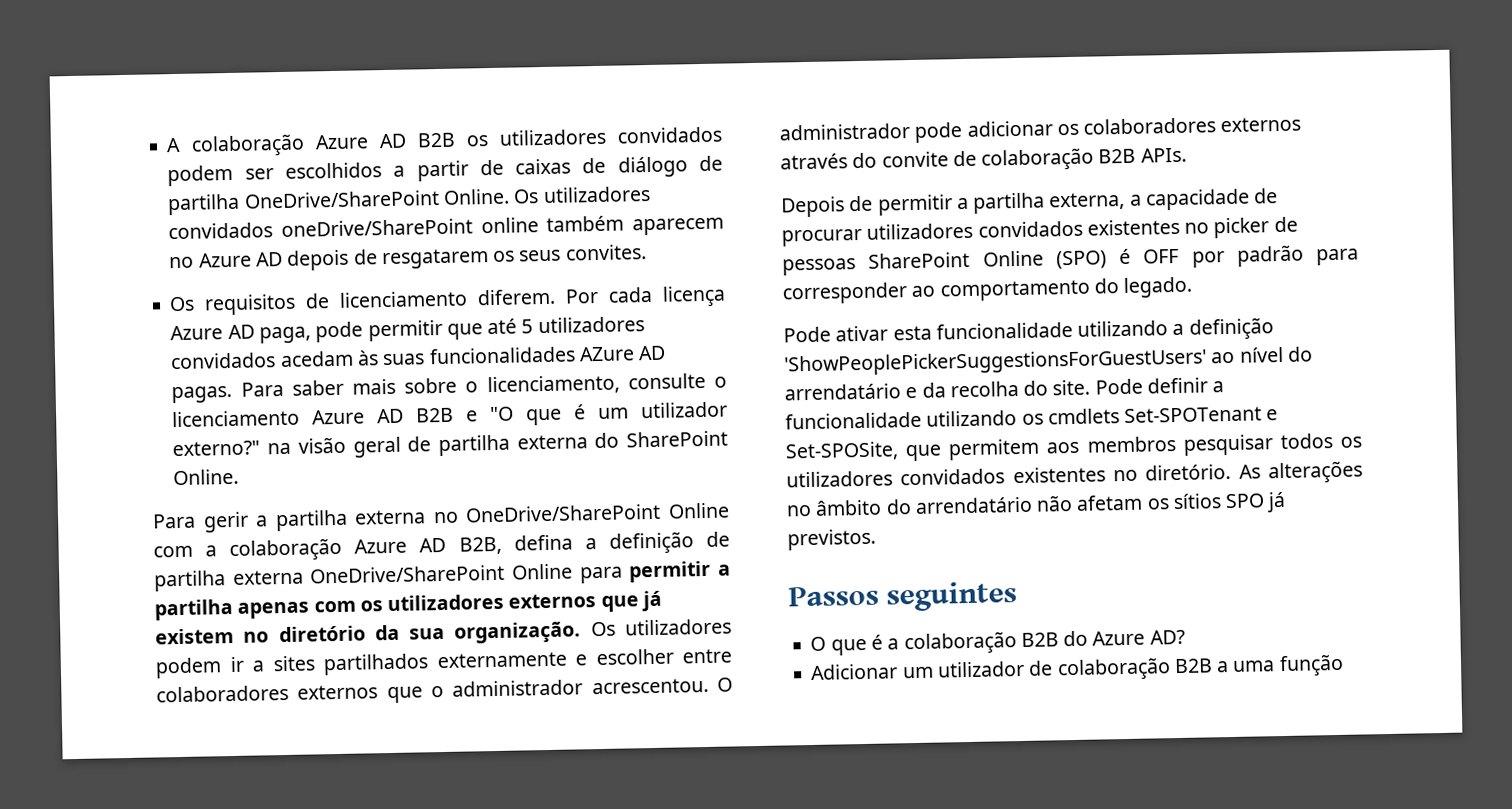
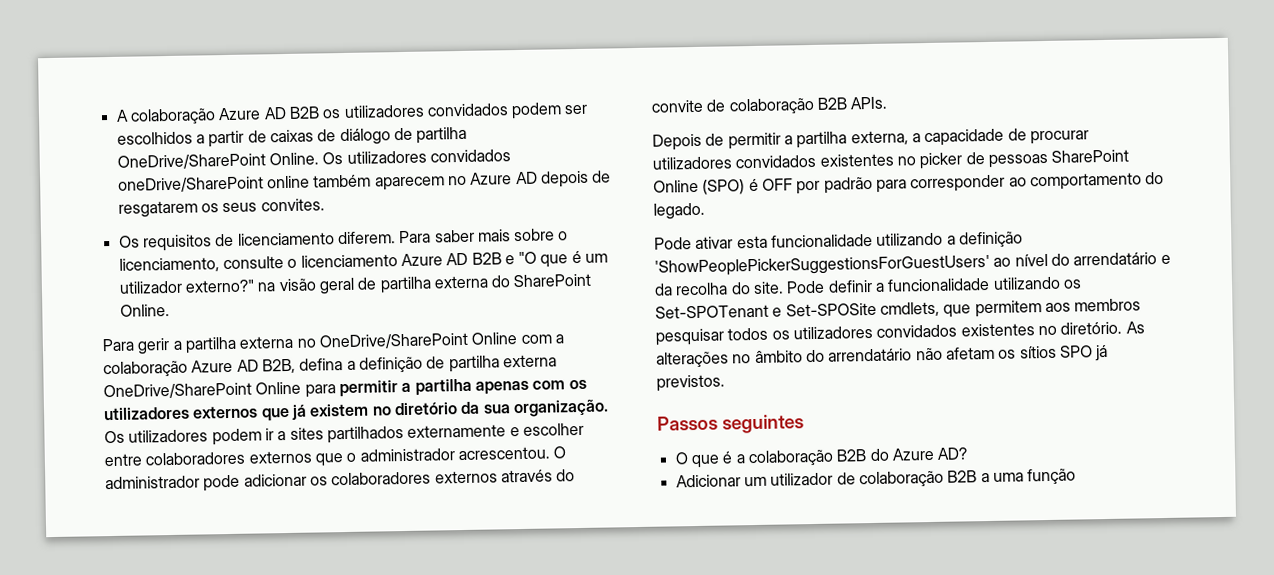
- Por cada licença Azure AD paga, pode permitir que até 5 utilizadores convidados acedam às suas funcionalidades AZure AD pagas.
- Pode definir a funcionalidade utilizando os cmdlets Set-SPOTenant e Set-SPOSite, que permitem aos membros pesquisar todos os utilizadores convidados existentes no diretório.
+ Pode definir a funcionalidade utilizando os Set-SPOTenant e Set-SPOSite cmdlets, que permitem aos membros pesquisar todos os utilizadores convidados existentes no diretório.

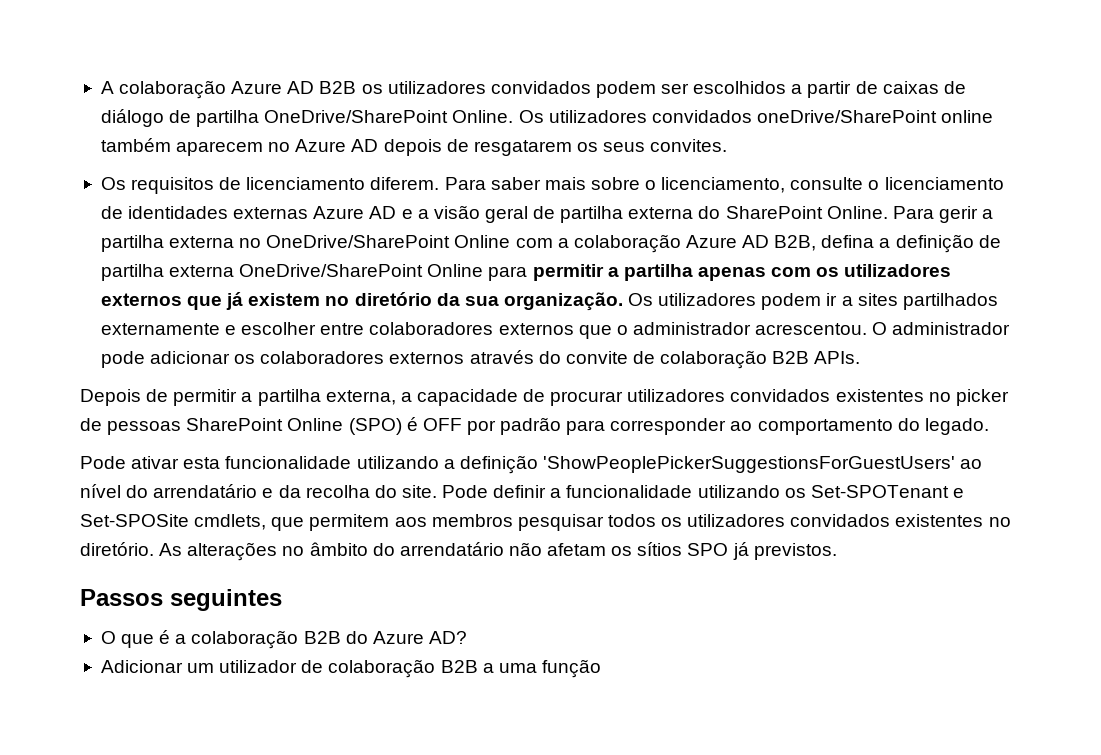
- Para saber mais sobre o licenciamento, consulte o licenciamento Azure AD B2B e "O que é um utilizador externo?" na visão geral de partilha externa do SharePoint Online.
- Para gerir a partilha externa no OneDrive/SharePoint Online com a colaboração Azure AD B2B, defina a definição de partilha externa OneDrive/SharePoint Online para permitir a partilha apenas com os utilizadores externos que já existem no diretório da sua organização.
+ Para saber mais sobre o licenciamento, consulte o licenciamento de identidades externas Azure AD e a visão geral de partilha externa do SharePoint Online. Para gerir a partilha externa no OneDrive/SharePoint Online com a colaboração Azure AD B2B, defina a definição de partilha externa OneDrive/SharePoint Online para permitir a partilha apenas com os utilizadores externos que já existem no diretório da sua organização.

